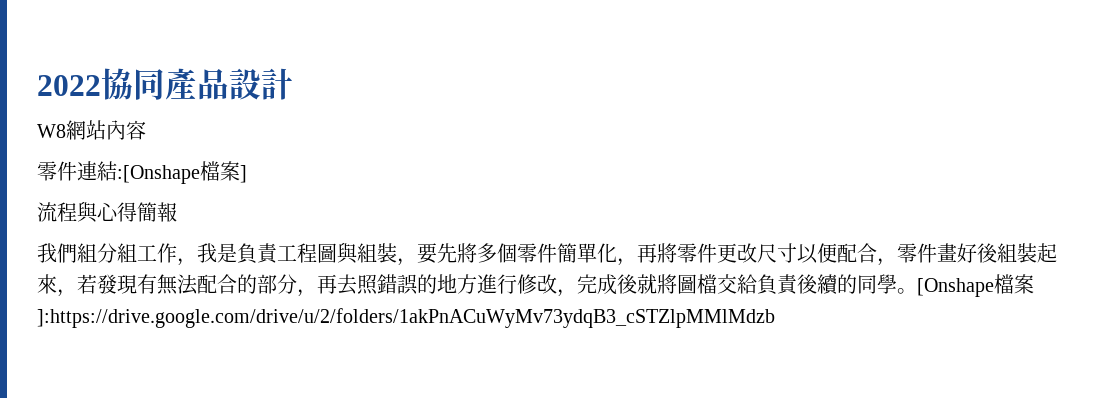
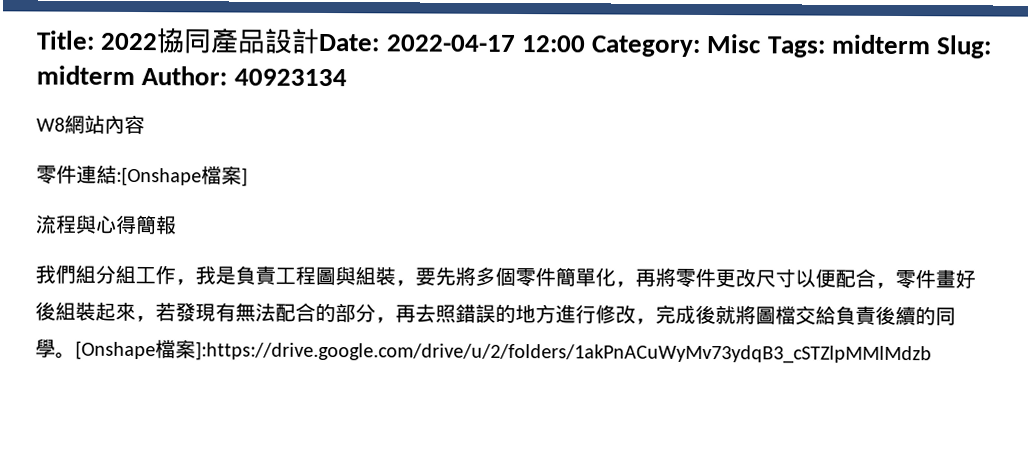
- 2022協同產品設計
+ Title: 2022協同產品設計Date: 2022-04-17 12:00 Category: Misc Tags: midterm Slug: midterm Author: 40923134

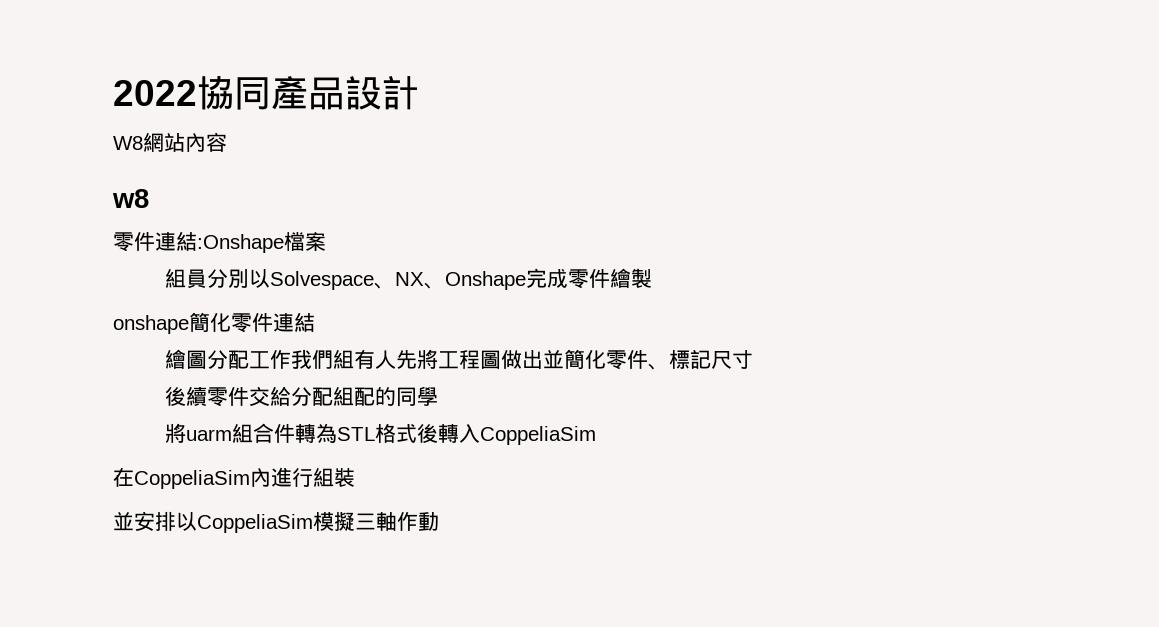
- Title: 2022協同產品設計Date: 2022-04-17 12:00 Category: Misc Tags: midterm Slug: midterm Author: 40923134
+ 2022協同產品設計
- 零件連結:[Onshape檔案]
- 流程與心得簡報
- 我們組分組工作，我是負責工程圖與組裝，要先將多個零件簡單化，再將零件更改尺寸以便配合，零件畫好後組裝起來，若發現有無法配合的部分，再去照錯誤的地方進行修改，完成後就將圖檔交給負責後續的同學。[Onshape檔案]:https://drive.google.com/drive/u/2/folders/1akPnACuWyMv73ydqB3_cSTZlpMMlMdzb
+ w8
+ 零件連結:Onshape檔案
+ 組員分別以Solvespace、NX、Onshape完成零件繪製
+ onshape簡化零件連結
+ 繪圖分配工作我們組有人先將工程圖做出並簡化零件、標記尺寸
+ 後續零件交給分配組配的同學
+ 將uarm組合件轉為STL格式後轉入CoppeliaSim
+ 在CoppeliaSim內進行組裝
+ 並安排以CoppeliaSim模擬三軸作動

